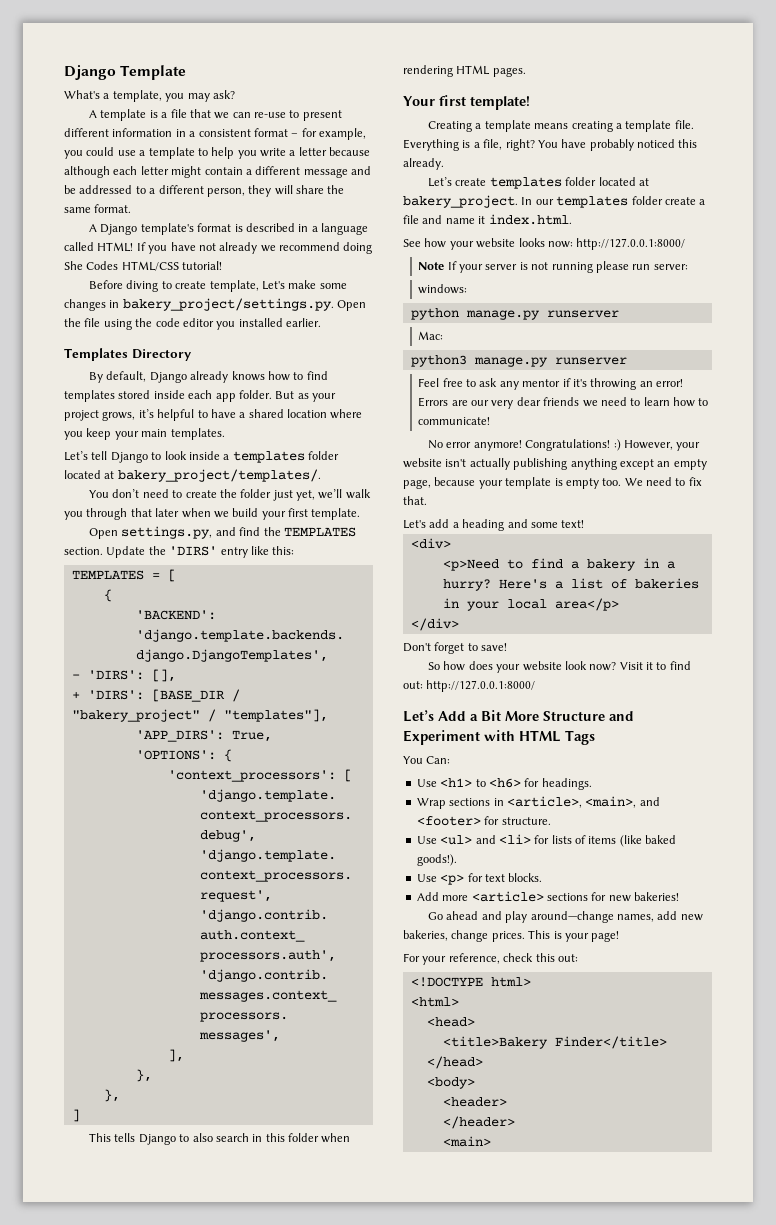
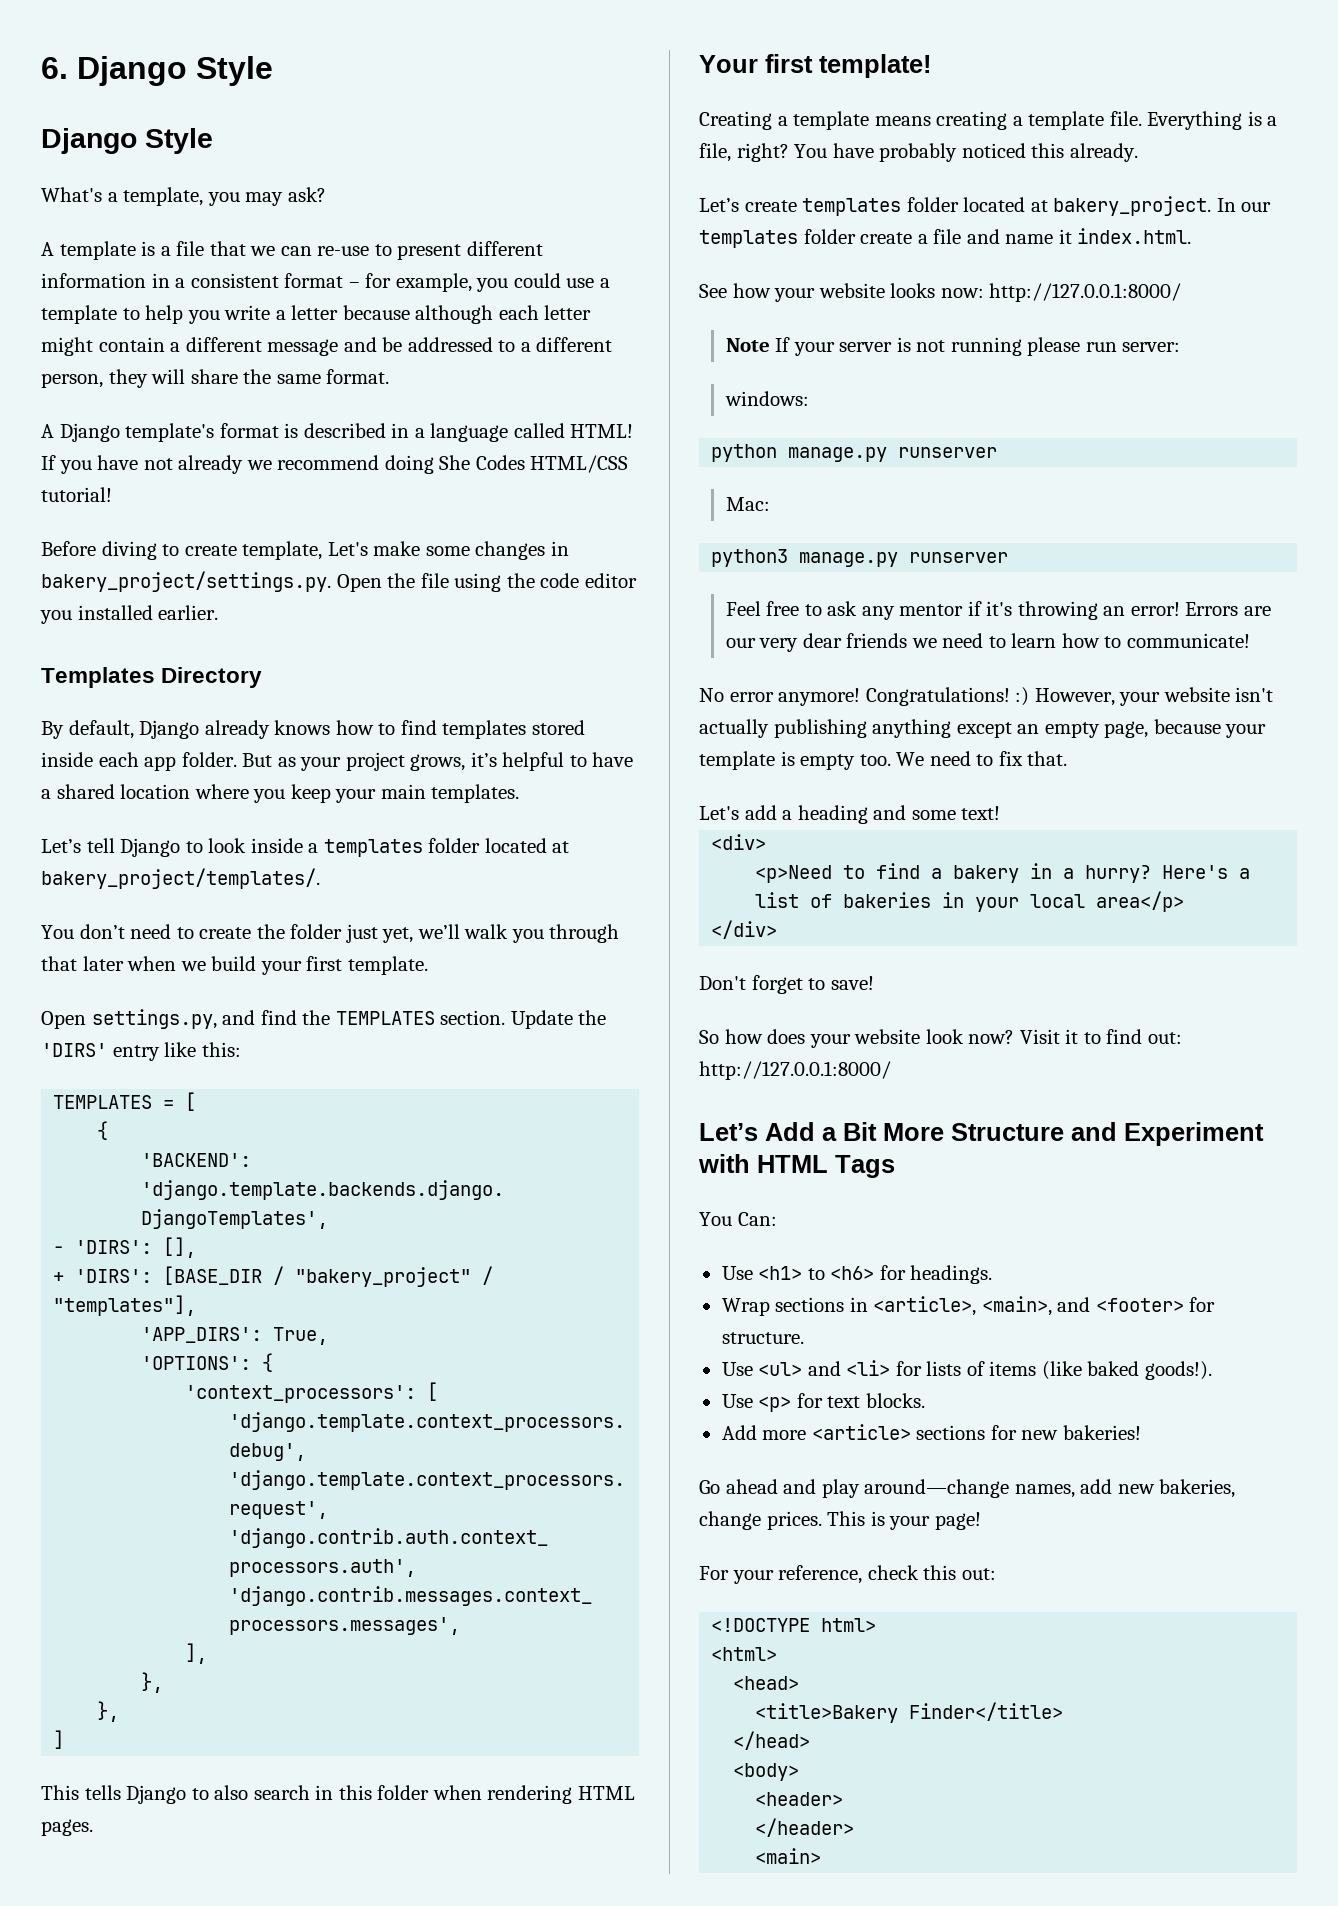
- Django Template
+ 6. Django Style
+ Django Style

